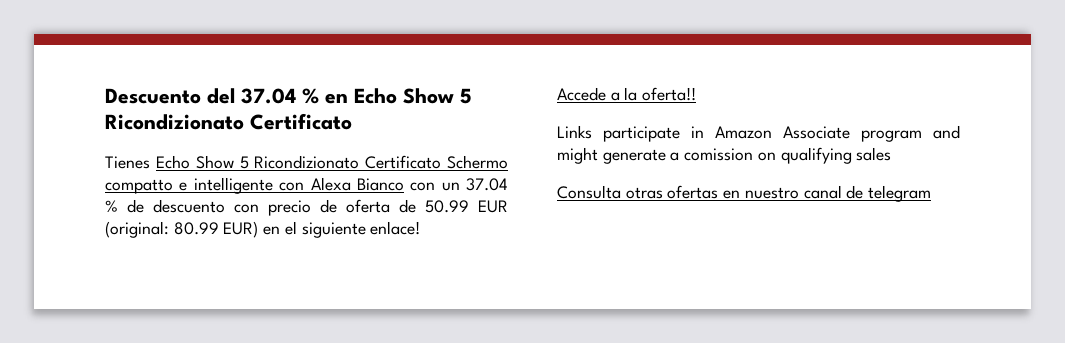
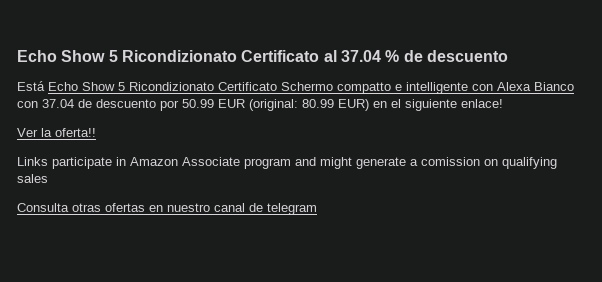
- Descuento del 37.04 % en Echo Show 5 Ricondizionato Certificato
- Tienes Echo Show 5 Ricondizionato Certificato Schermo compatto e intelligente con Alexa Bianco con un 37.04 % de descuento con precio de oferta de 50.99 EUR (original: 80.99 EUR) en el siguiente enlace!
+ Echo Show 5 Ricondizionato Certificato al 37.04 % de descuento
+ Está Echo Show 5 Ricondizionato Certificato Schermo compatto e intelligente con Alexa Bianco con 37.04 de descuento por 50.99 EUR (original: 80.99 EUR) en el siguiente enlace!
- Accede a la oferta!!
+ Ver la oferta!!

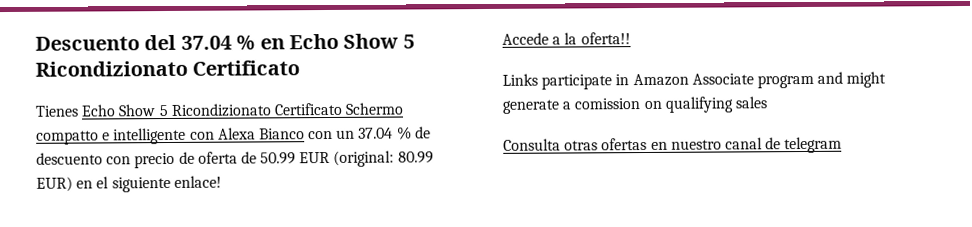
- Echo Show 5 Ricondizionato Certificato al 37.04 % de descuento
- Está Echo Show 5 Ricondizionato Certificato Schermo compatto e intelligente con Alexa Bianco con 37.04 de descuento por 50.99 EUR (original: 80.99 EUR) en el siguiente enlace!
+ Descuento del 37.04 % en Echo Show 5 Ricondizionato Certificato
+ Tienes Echo Show 5 Ricondizionato Certificato Schermo compatto e intelligente con Alexa Bianco con un 37.04 % de descuento con precio de oferta de 50.99 EUR (original: 80.99 EUR) en el siguiente enlace!
- Ver la oferta!!
+ Accede a la oferta!!

